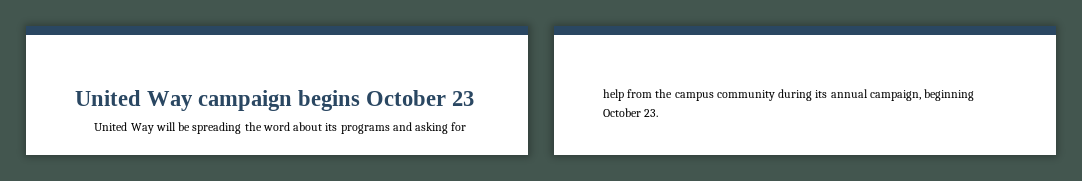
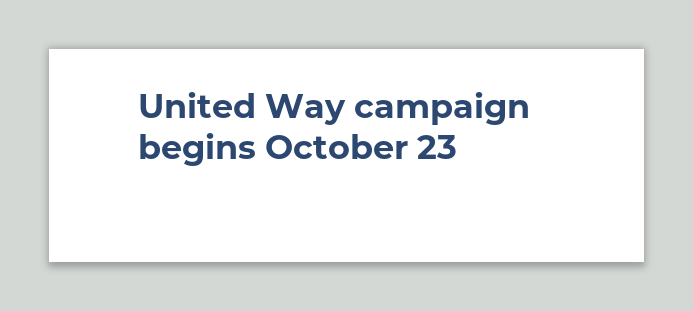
- United Way will be spreading the word about its programs and asking for help from the campus community during its annual campaign, beginning October 23.

